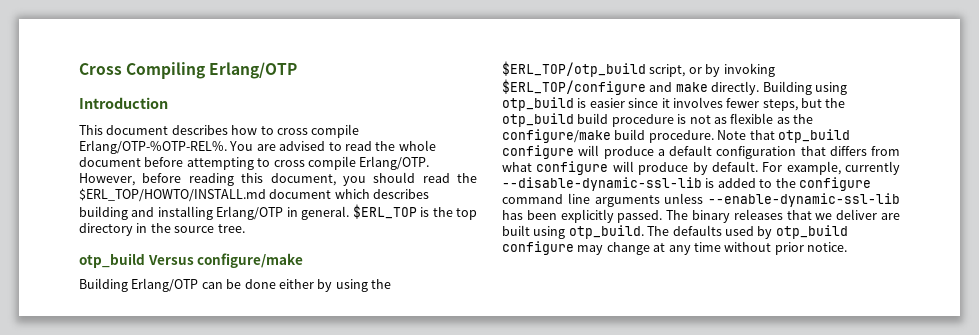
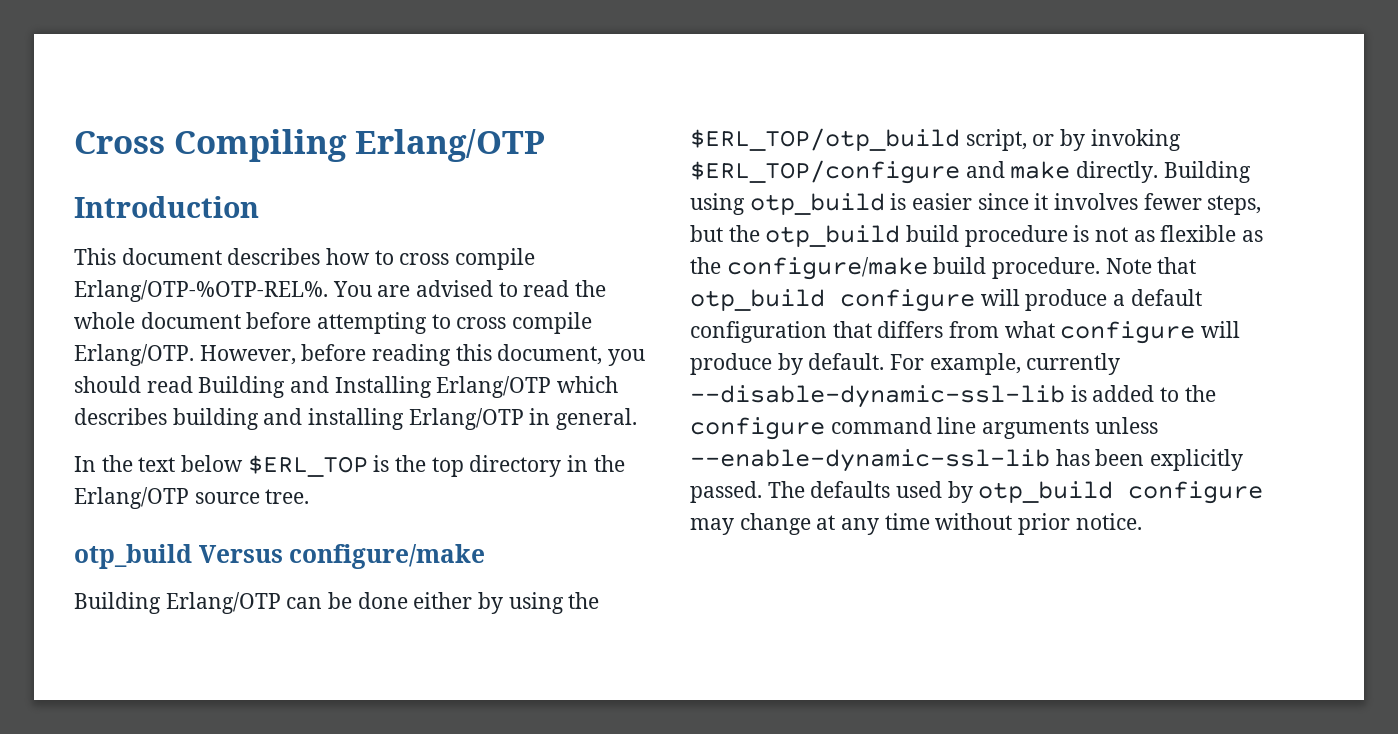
- However, before reading this document, you should read the $ERL_TOP/HOWTO/INSTALL.md document which describes building and installing Erlang/OTP in general. $ERL_TOP is the top directory in the source tree.
+ However, before reading this document, you should read Building and Installing Erlang/OTP which describes building and installing Erlang/OTP in general.
+ In the text below $ERL_TOP is the top directory in the Erlang/OTP source tree.
- The binary releases that we deliver are built using otp_build. The defaults used by otp_build configure may change at any time without prior notice.
+ The defaults used by otp_build configure may change at any time without prior notice.

